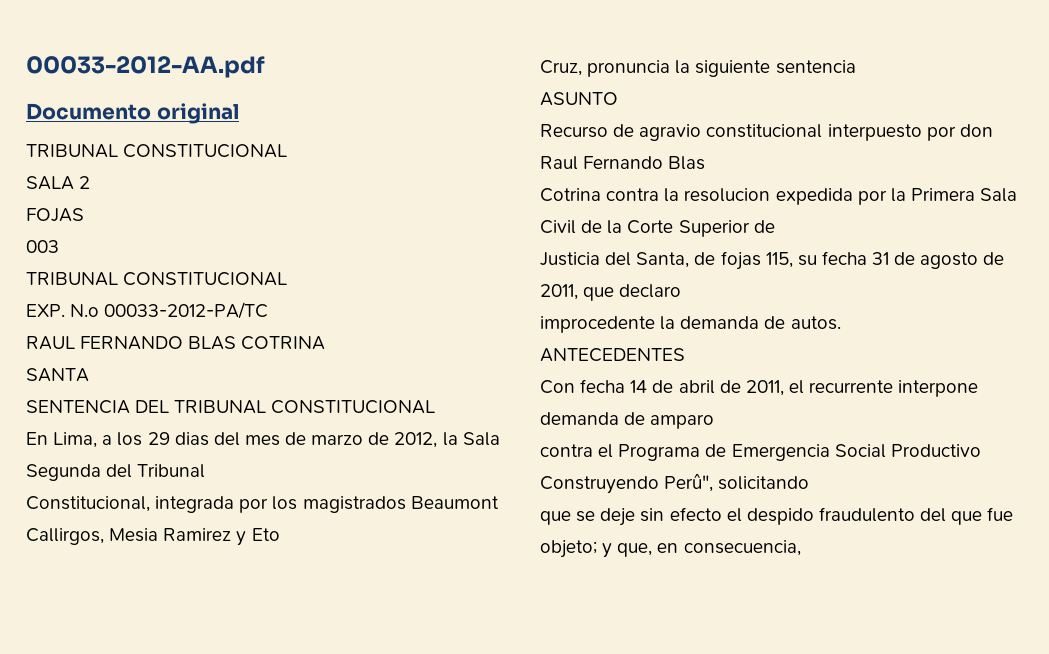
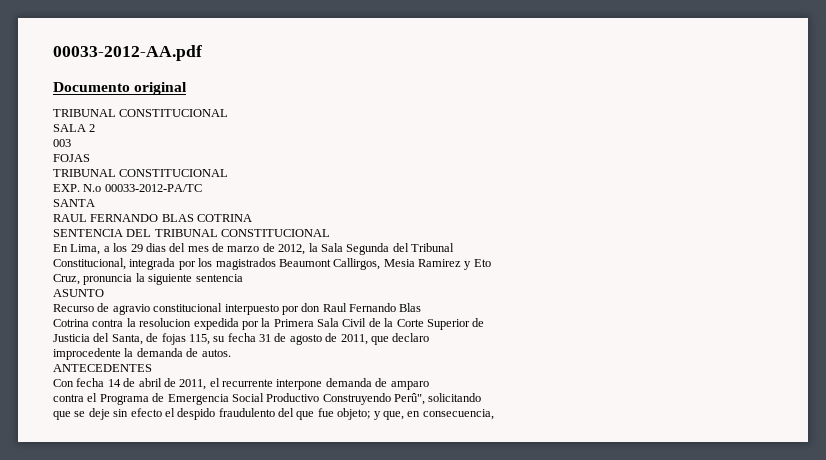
+ 003
- 003
+ SANTA
- SANTA

